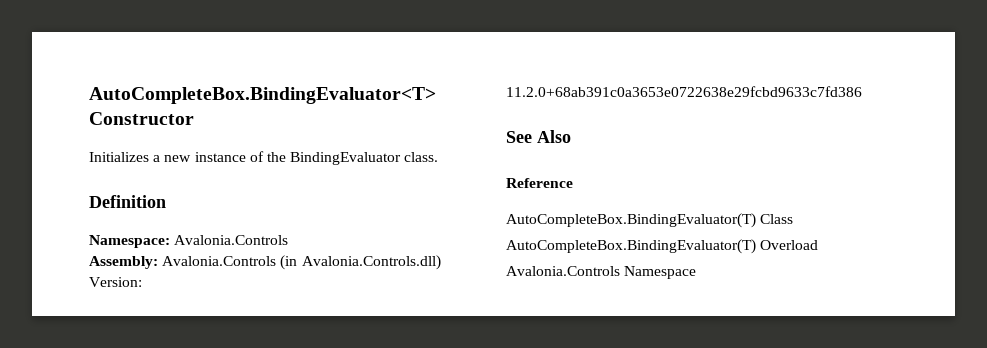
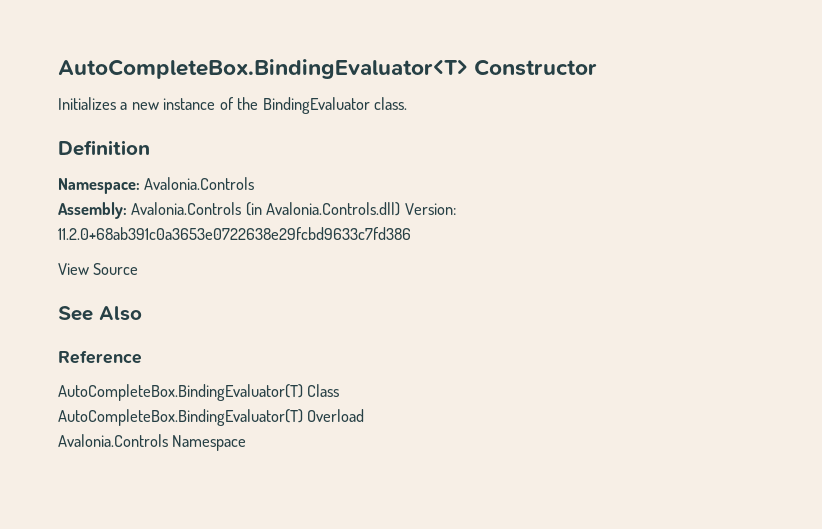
+ View Source

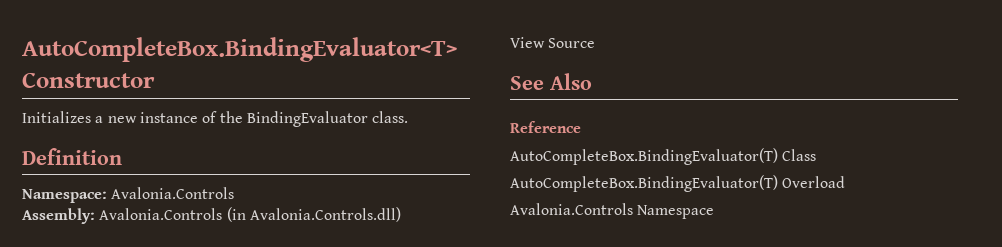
- Assembly: Avalonia.Controls (in Avalonia.Controls.dll) Version: 11.2.0+68ab391c0a3653e0722638e29fcbd9633c7fd386
+ Assembly: Avalonia.Controls (in Avalonia.Controls.dll)

